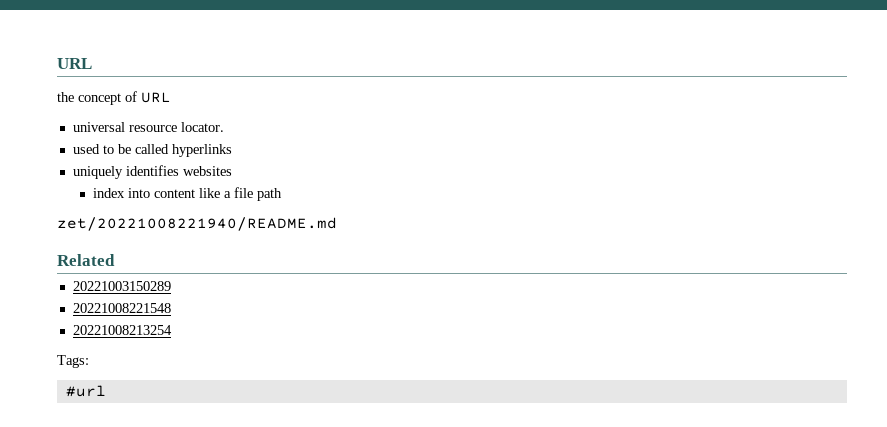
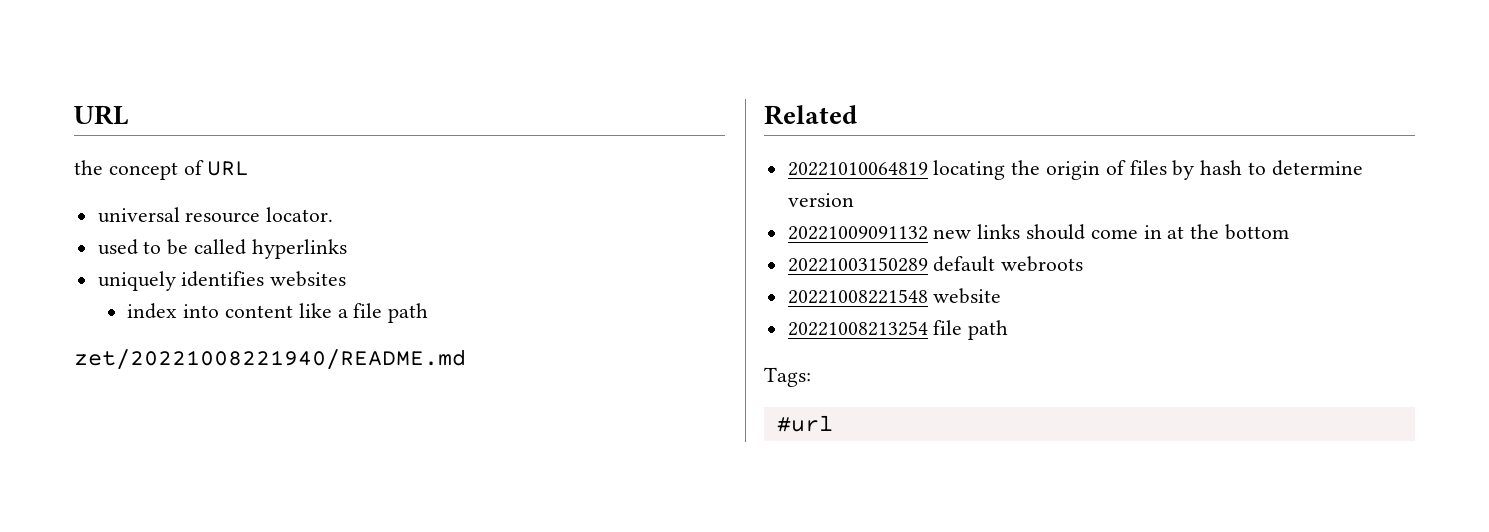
+ 20221010064819 locating the origin of files by hash to determine version
+ 20221009091132 new links should come in at the bottom
- 20221003150289
+ 20221003150289 default webroots
- 20221008221548
+ 20221008221548 website
- 20221008213254
+ 20221008213254 file path

